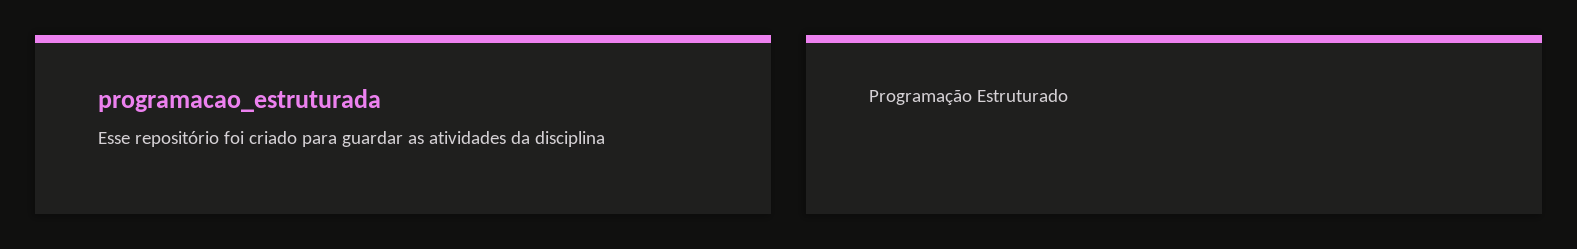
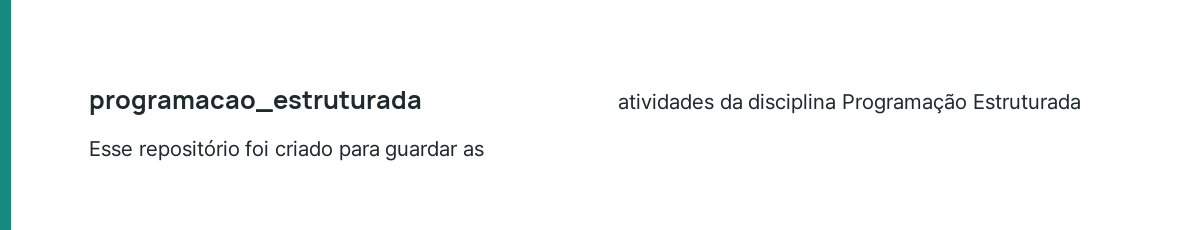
- Esse repositório foi criado para guardar as atividades da disciplina Programação Estruturado
+ Esse repositório foi criado para guardar as atividades da disciplina Programação Estruturada

